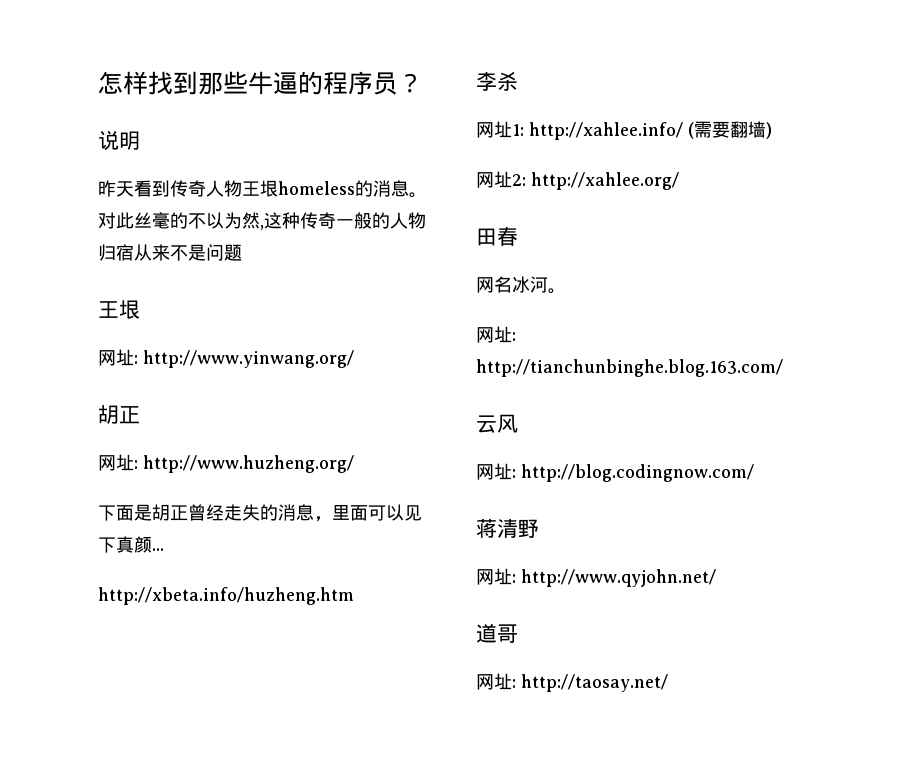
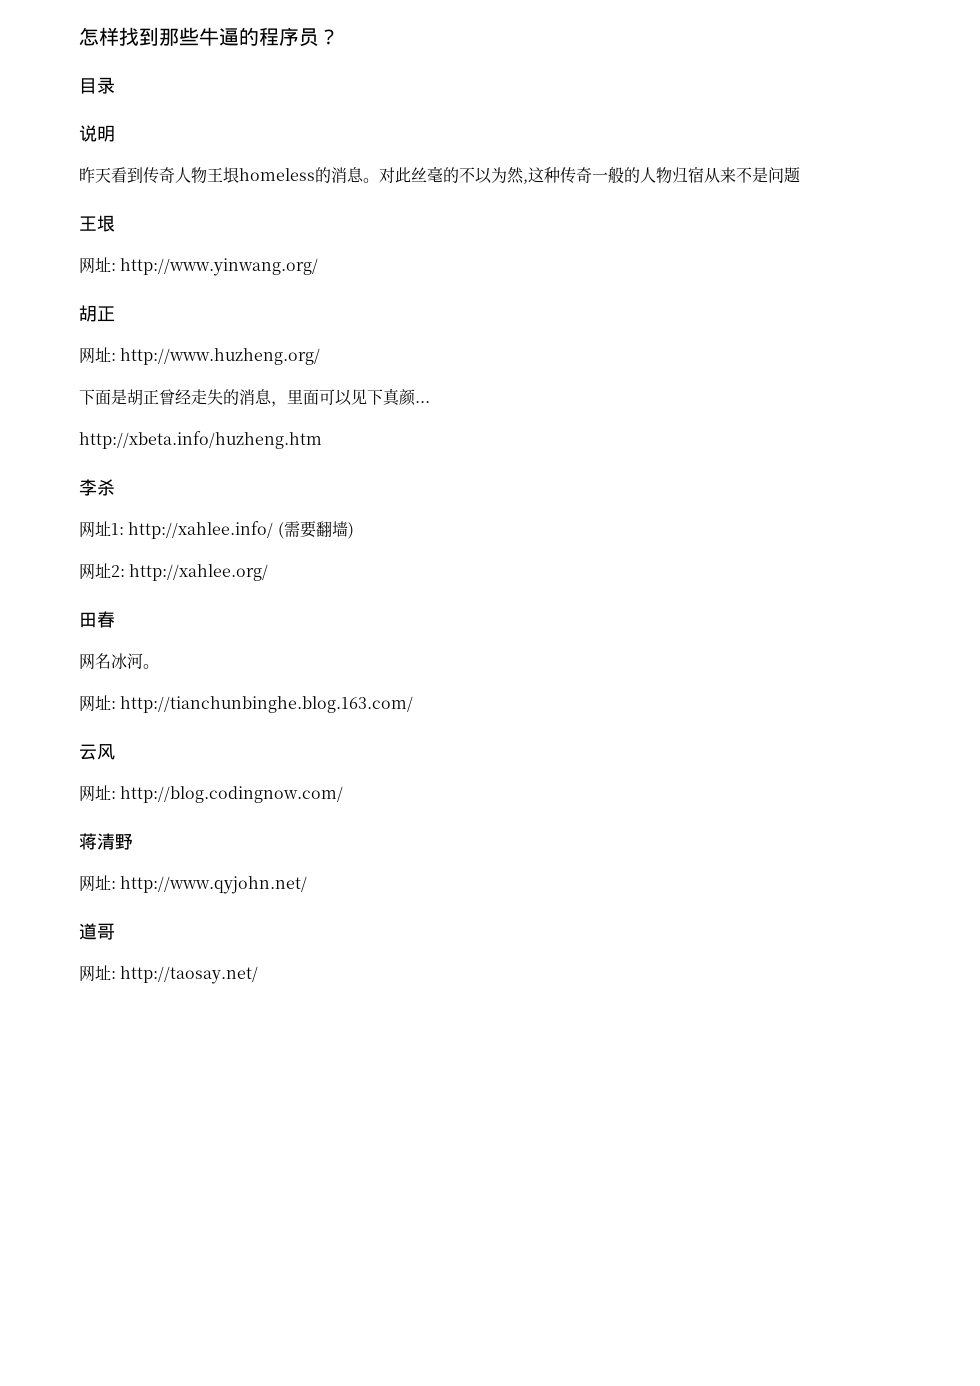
+ 目录

